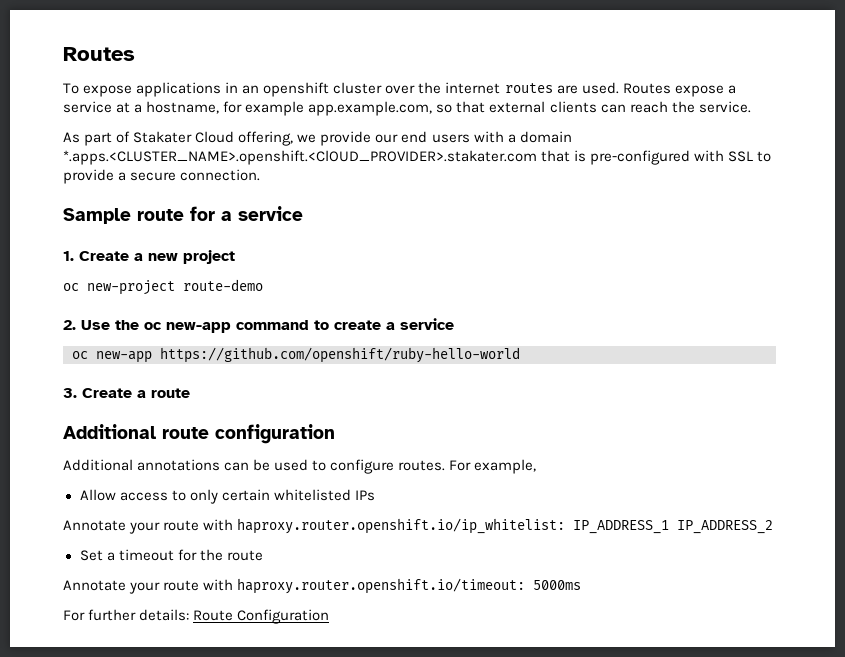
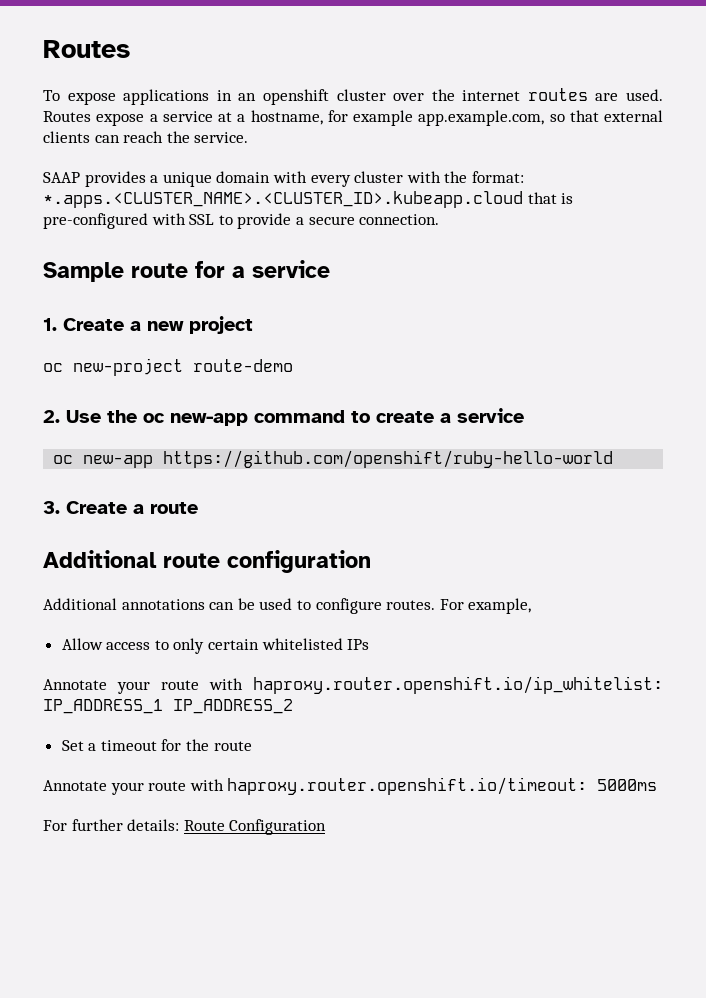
- As part of Stakater Cloud offering, we provide our end users with a domain *.apps.<CLUSTER_NAME>.openshift.<ClOUD_PROVIDER>.stakater.com that is pre-configured with SSL to provide a secure connection.
+ SAAP provides a unique domain with every cluster with the format: *.apps.<CLUSTER_NAME>.<CLUSTER_ID>.kubeapp.cloud that is pre-configured with SSL to provide a secure connection.

